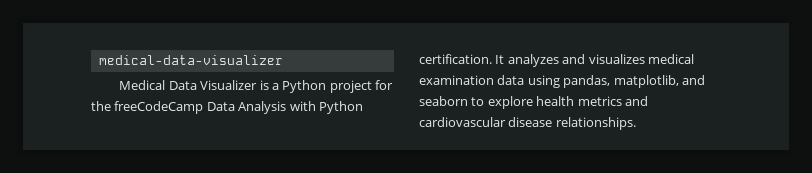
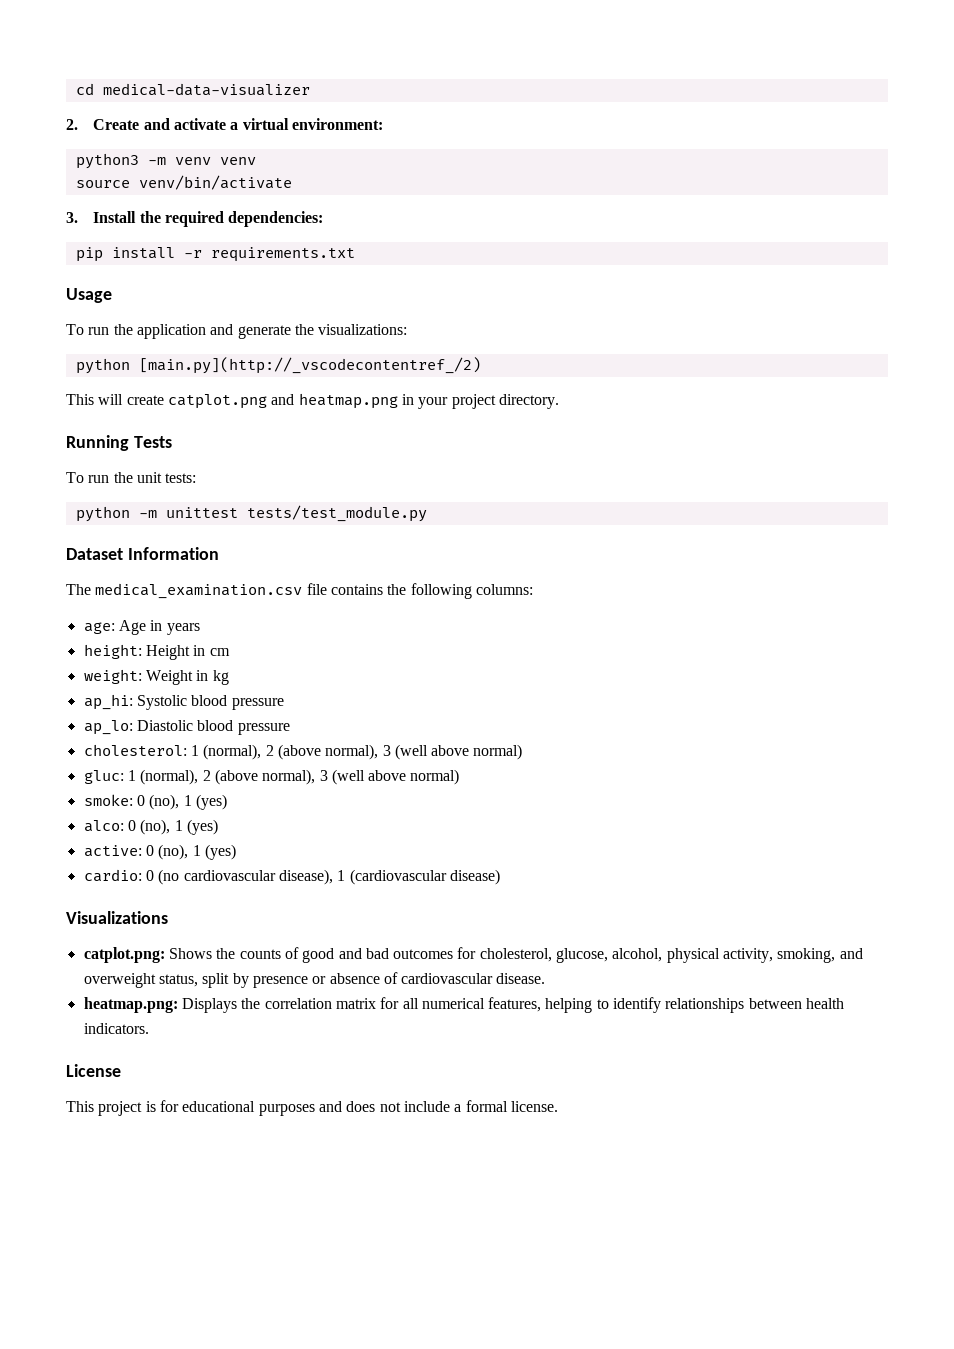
- medical-data-visualizer
+ cd medical-data-visualizer
- Medical Data Visualizer is a Python project for the freeCodeCamp Data Analysis with Python certification. It analyzes and visualizes medical examination data using pandas, matplotlib, and seaborn to explore health metrics and cardiovascular disease relationships.
+ 2. Create and activate a virtual environment:
+ python3 -m venv venv
+ source venv/bin/activate
+ 3. Install the required dependencies:
+ pip install -r requirements.txt
+ Usage
+ To run the application and generate the visualizations:
+ python [main.py](http://_vscodecontentref_/2)
+ This will create catplot.png and heatmap.png in your project directory.
+ Running Tests
+ To run the unit tests:
+ python -m unittest tests/test_module.py
+ Dataset Information
+ The medical_examination.csv file contains the following columns:
+ age: Age in years
+ height: Height in cm
+ weight: Weight in kg
+ ap_hi: Systolic blood pressure
+ ap_lo: Diastolic blood pressure
+ cholesterol: 1 (normal), 2 (above normal), 3 (well above normal)
+ gluc: 1 (normal), 2 (above normal), 3 (well above normal)
+ smoke: 0 (no), 1 (yes)
+ alco: 0 (no), 1 (yes)
+ active: 0 (no), 1 (yes)
+ cardio: 0 (no cardiovascular disease), 1 (cardiovascular disease)
+ Visualizations
+ catplot.png: Shows the counts of good and bad outcomes for cholesterol, glucose, alcohol, physical activity, smoking, and overweight status, split by presence or absence of cardiovascular disease.
+ heatmap.png: Displays the correlation matrix for all numerical features, helping to identify relationships between health indicators.
+ License
+ This project is for educational purposes and does not include a formal license.

